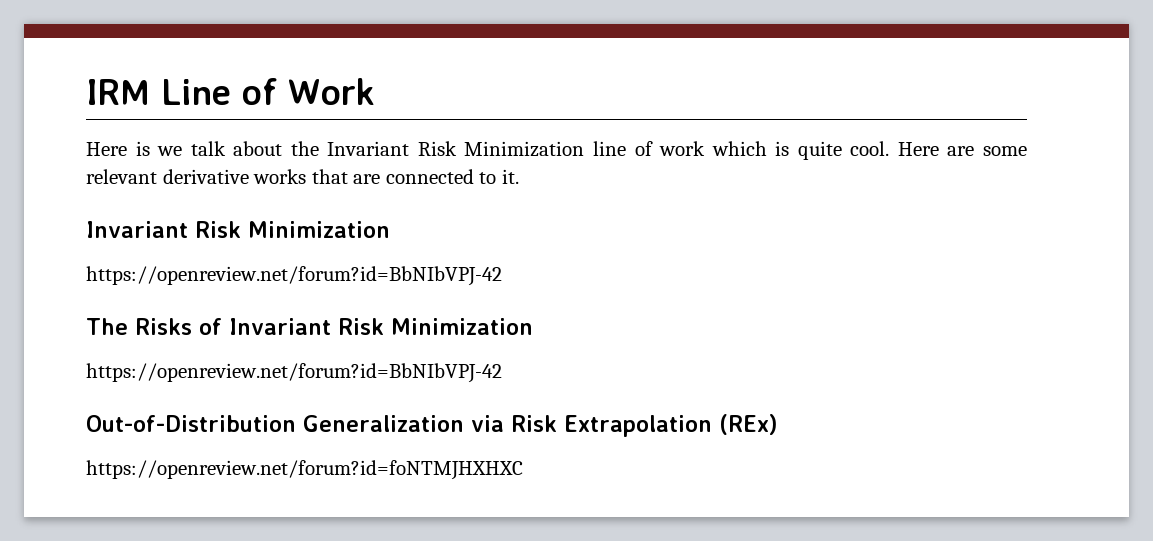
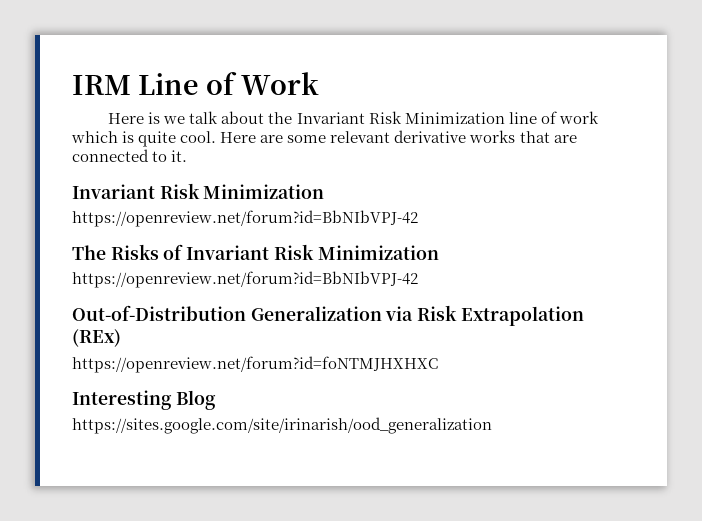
+ Interesting Blog
+ https://sites.google.com/site/irinarish/ood_generalization

